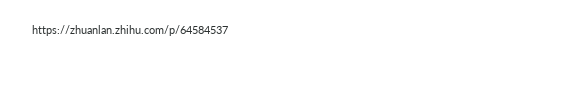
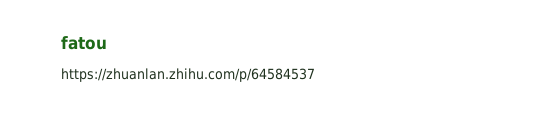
+ fatou

